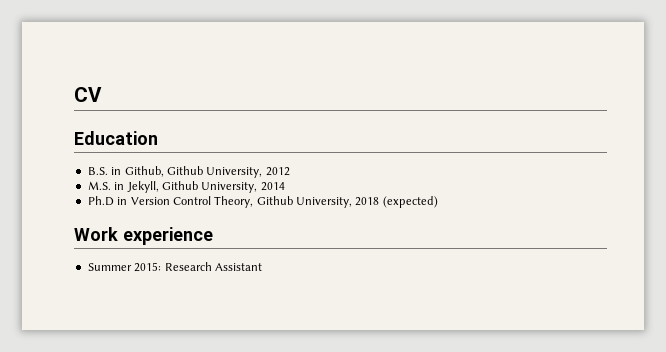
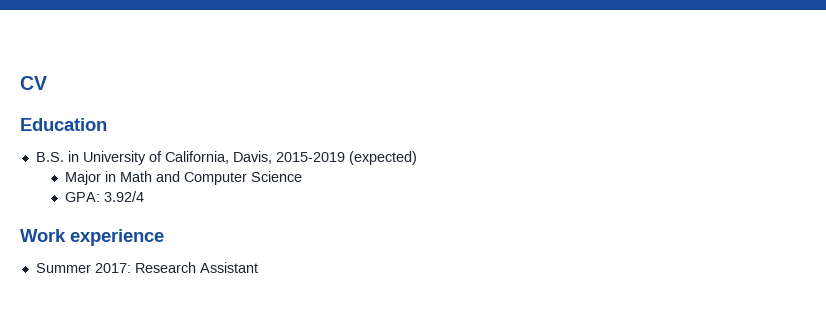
- B.S. in Github, Github University, 2012
- M.S. in Jekyll, Github University, 2014
- Ph.D in Version Control Theory, Github University, 2018 (expected)
+ B.S. in University of California, Davis, 2015-2019 (expected)
+ Major in Math and Computer Science
+ GPA: 3.92/4
- Summer 2015: Research Assistant
+ Summer 2017: Research Assistant

